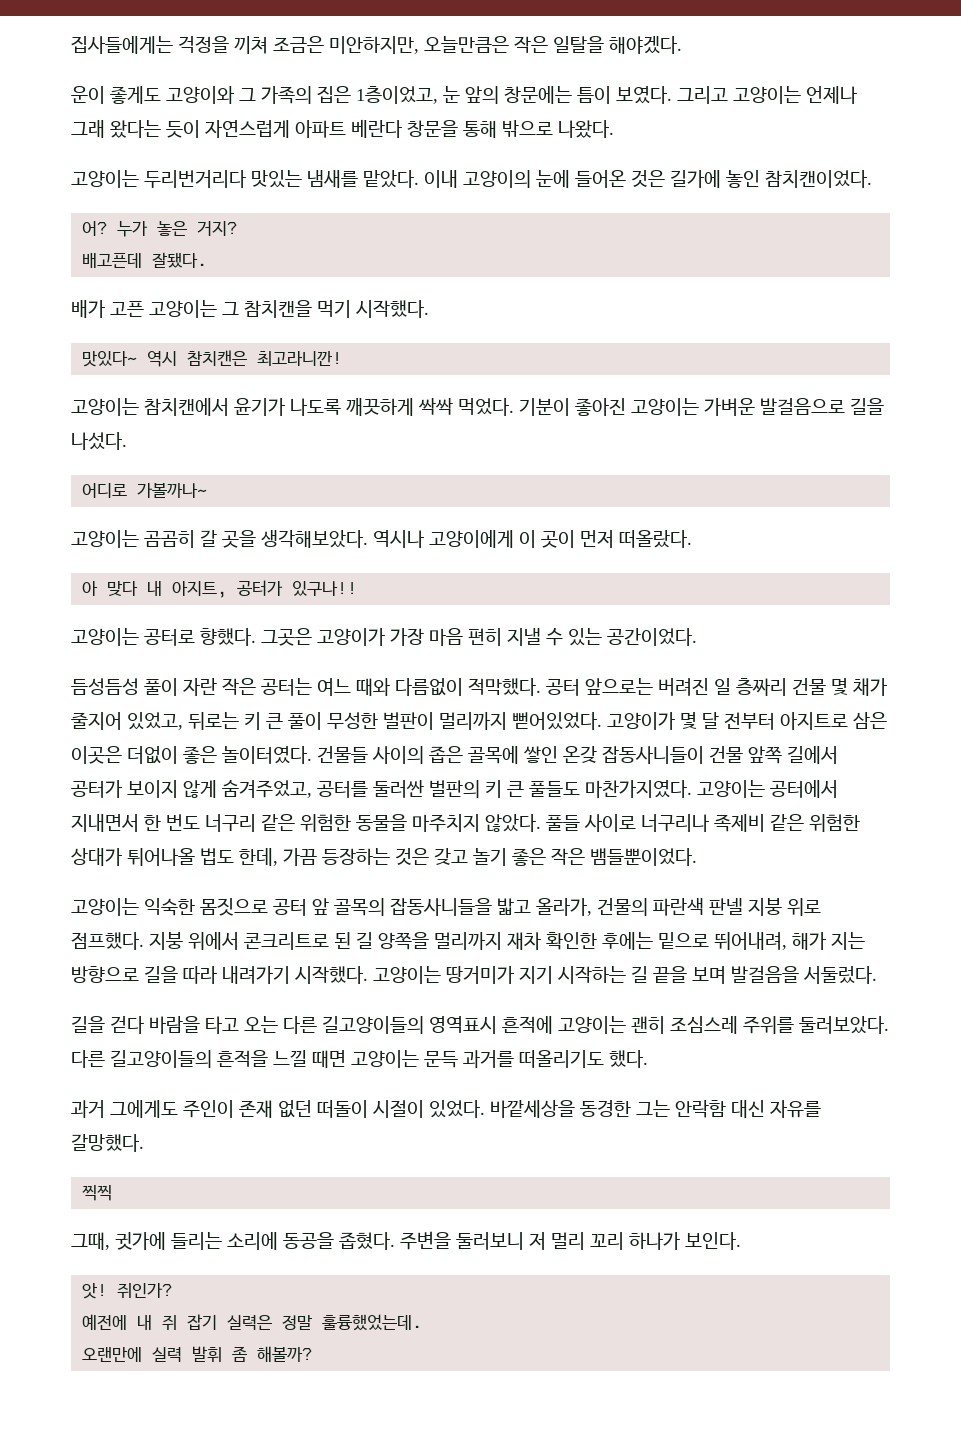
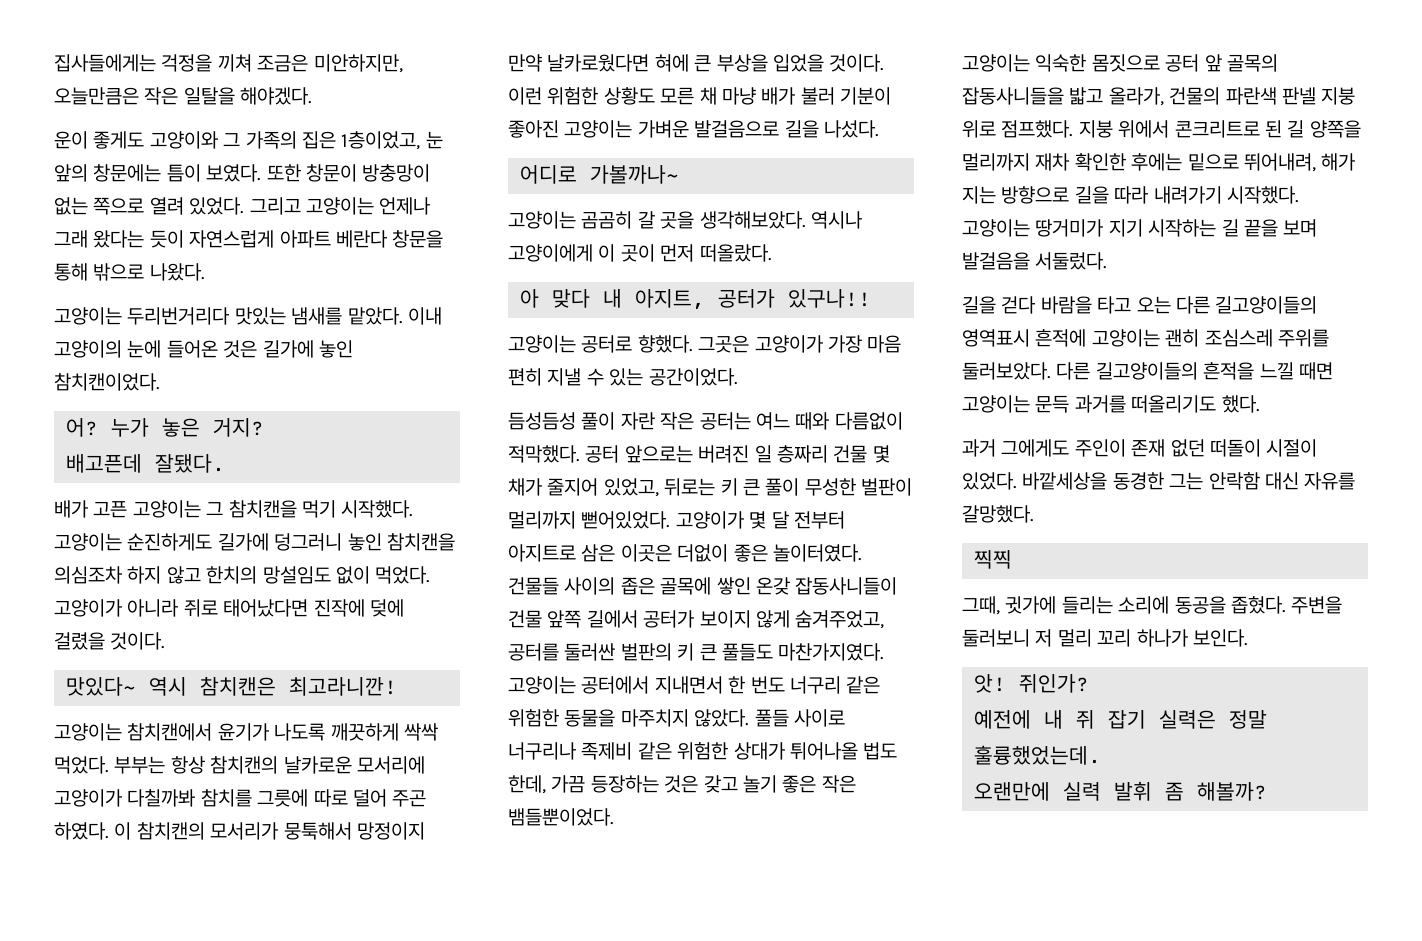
+ 또한 창문이 방충망이 없는 쪽으로 열려 있었다.
+ 고양이는 순진하게도 길가에 덩그러니 놓인 참치캔을 의심조차 하지 않고 한치의 망설임도 없이 먹었다. 고양이가 아니라 쥐로 태어났다면 진작에 덪에 걸렸을 것이다.
- 기분이 좋아진 고양이는 가벼운 발걸음으로 길을 나섰다.
+ 부부는 항상 참치캔의 날카로운 모서리에 고양이가 다칠까봐 참치를 그릇에 따로 덜어 주곤 하였다. 이 참치캔의 모서리가 뭉툭해서 망정이지 만약 날카로웠다면 혀에 큰 부상을 입었을 것이다. 이런 위험한 상황도 모른 채 마냥 배가 불러 기분이 좋아진 고양이는 가벼운 발걸음으로 길을 나섰다.

